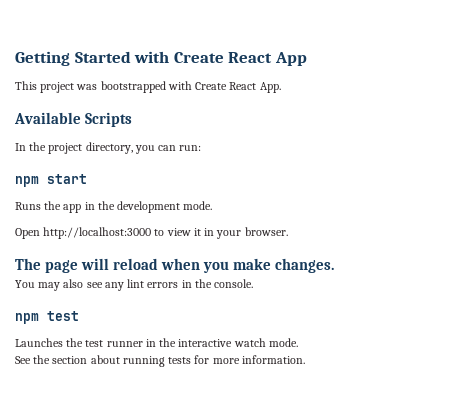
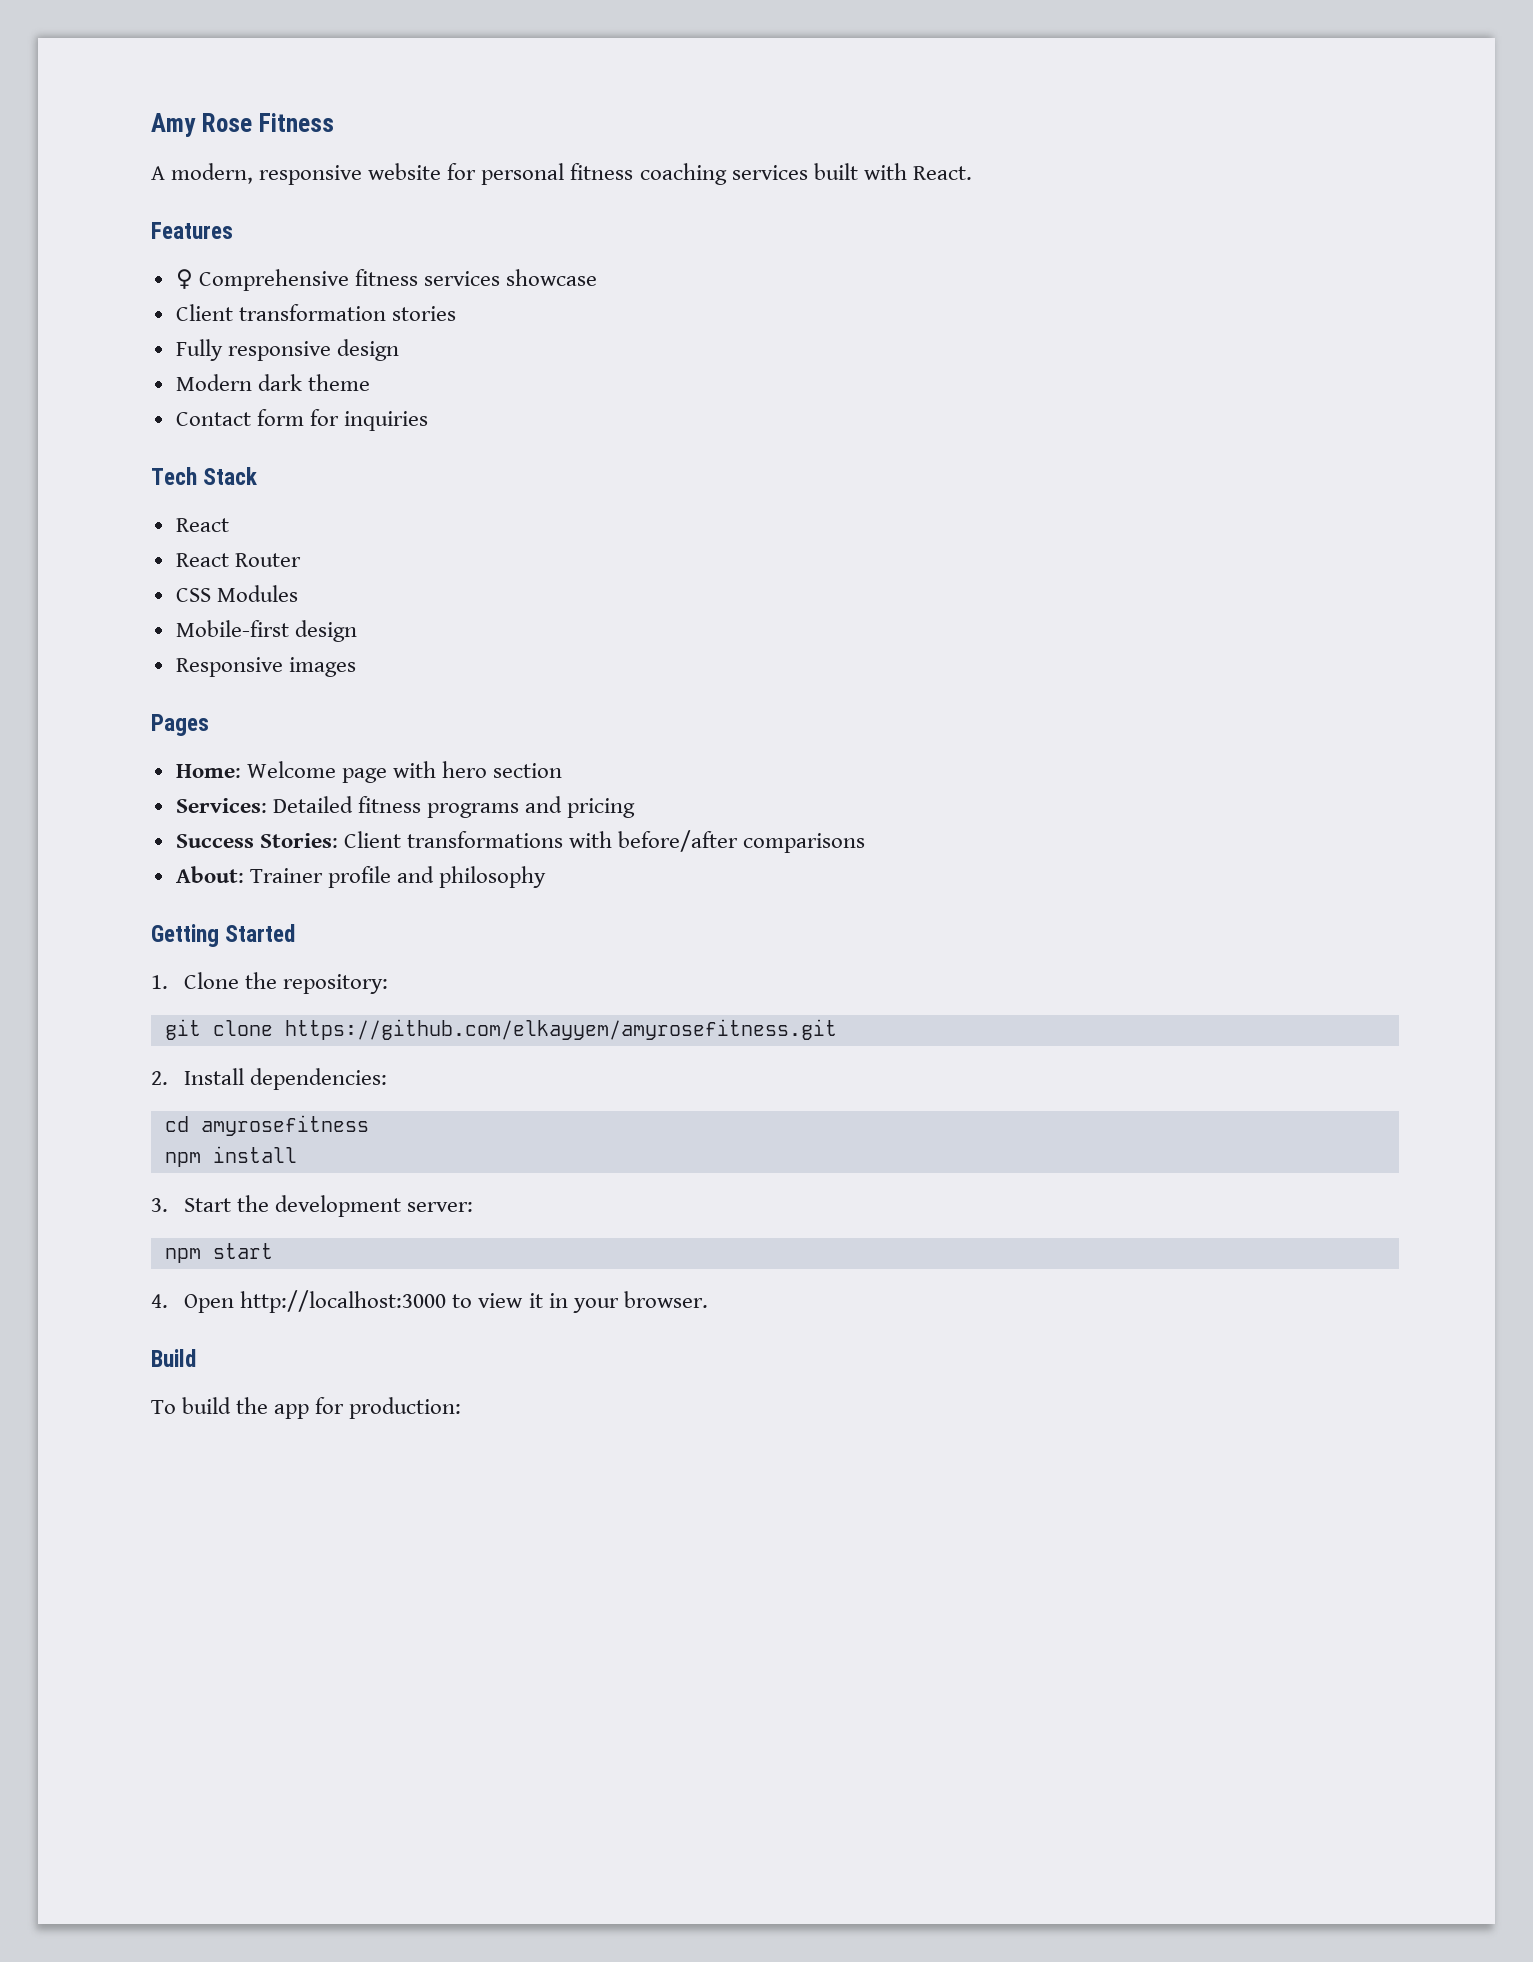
- Getting Started with Create React App
- This project was bootstrapped with Create React App.
- Available Scripts
- In the project directory, you can run:
+ Amy Rose Fitness
+ A modern, responsive website for personal fitness coaching services built with React.
+ Features
+ ♀ Comprehensive fitness services showcase
+ Client transformation stories
+ Fully responsive design
+ Modern dark theme
+ Contact form for inquiries
+ Tech Stack
+ React
+ React Router
+ CSS Modules
+ Mobile-first design
+ Responsive images
+ Pages
+ Home: Welcome page with hero section
+ Services: Detailed fitness programs and pricing
+ Success Stories: Client transformations with before/after comparisons
+ About: Trainer profile and philosophy
+ Getting Started
+ 1. Clone the repository:
+ git clone https://github.com/elkayyem/amyrosefitness.git
+ 2. Install dependencies:
+ cd amyrosefitness
+ npm install
+ 3. Start the development server:
  npm start
- Runs the app in the development mode.
- Open http://localhost:3000 to view it in your browser.
+ 4. Open http://localhost:3000 to view it in your browser.
- The page will reload when you make changes.
- You may also see any lint errors in the console.
- npm test
- Launches the test runner in the interactive watch mode.
- See the section about running tests for more information.
+ Build
+ To build the app for production:

